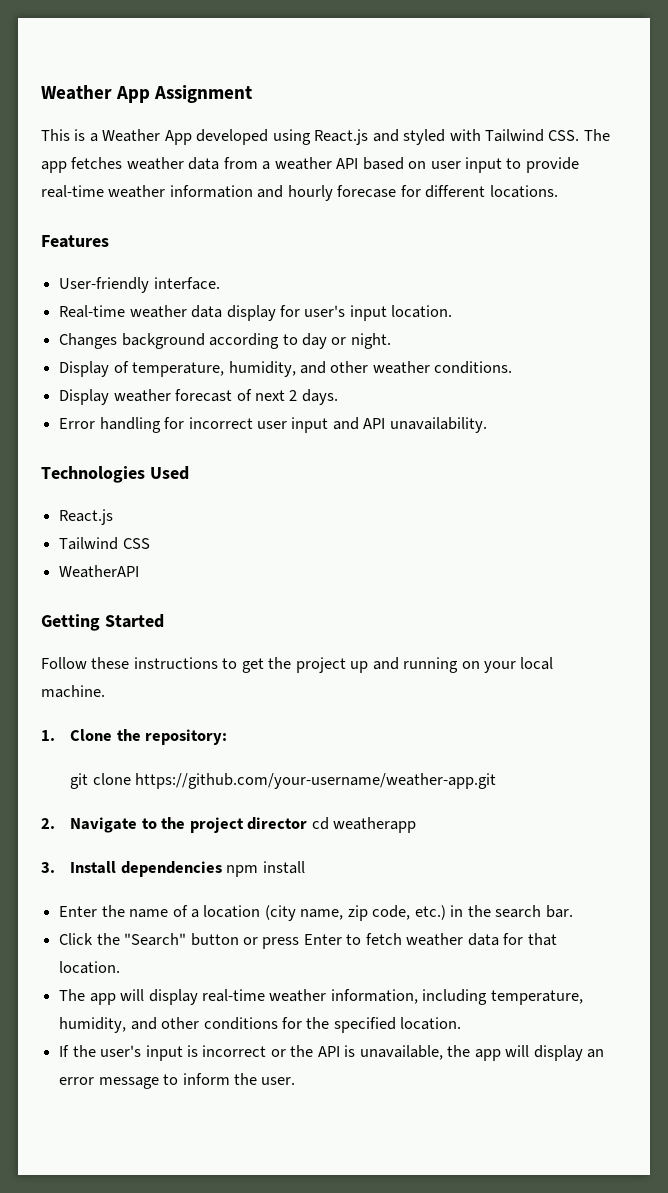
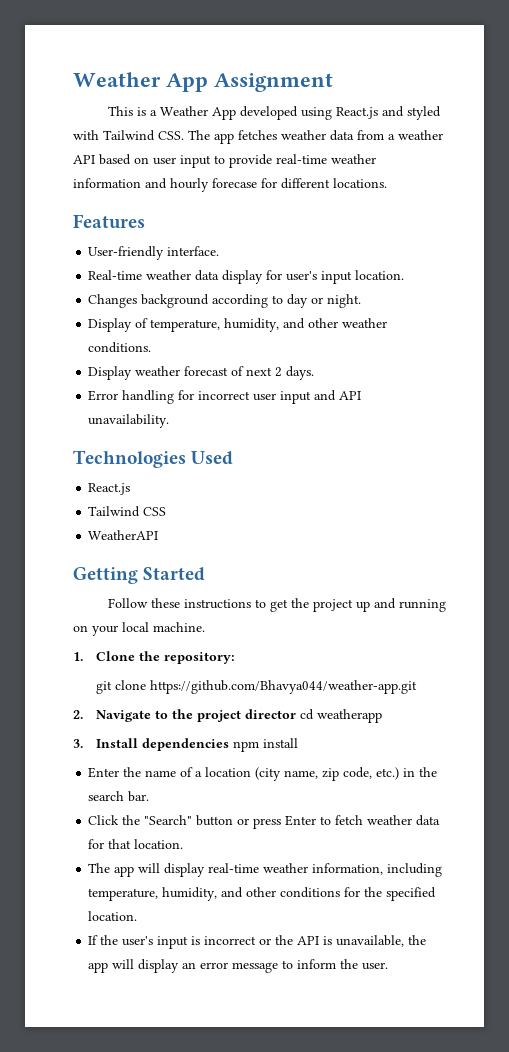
- git clone https://github.com/your-username/weather-app.git
+ git clone https://github.com/Bhavya044/weather-app.git

